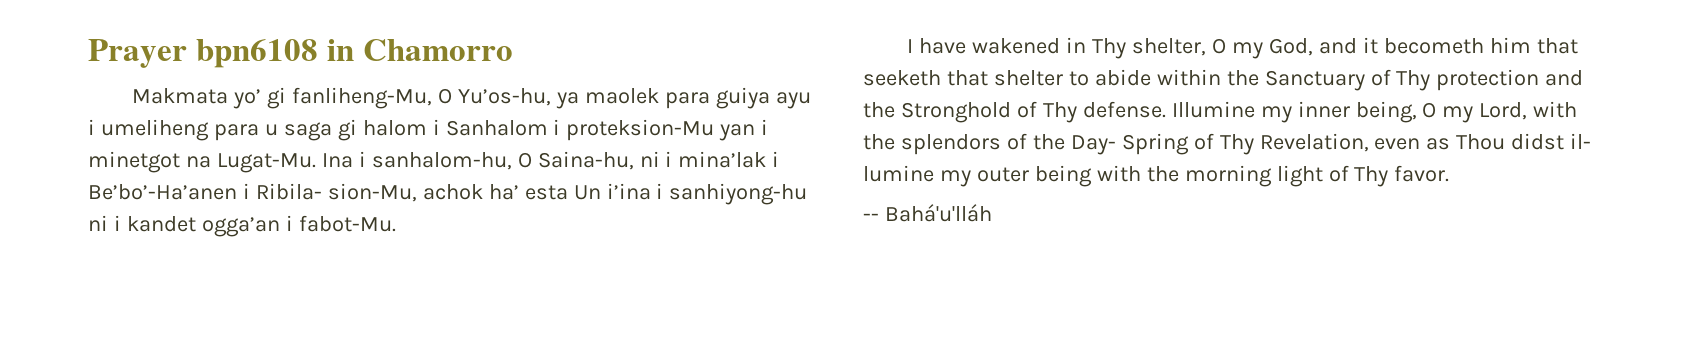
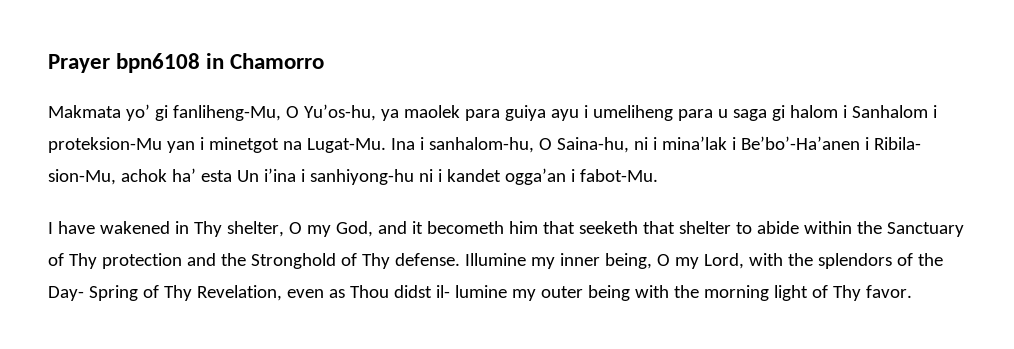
- -- Bahá'u'lláh

